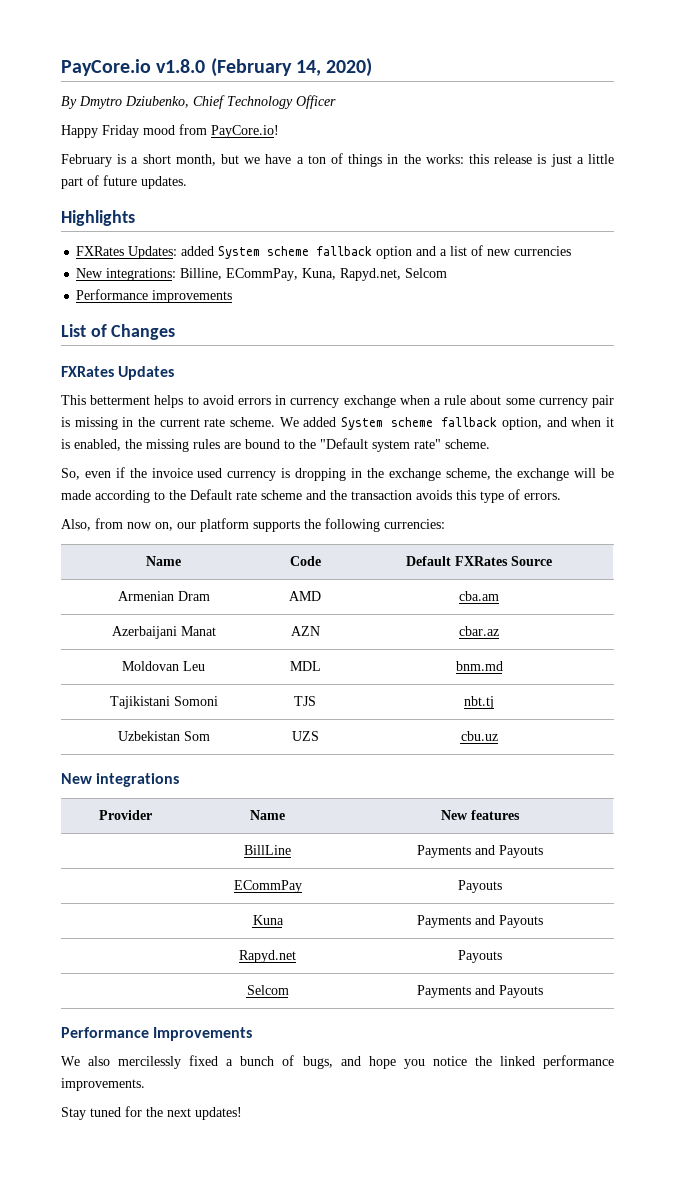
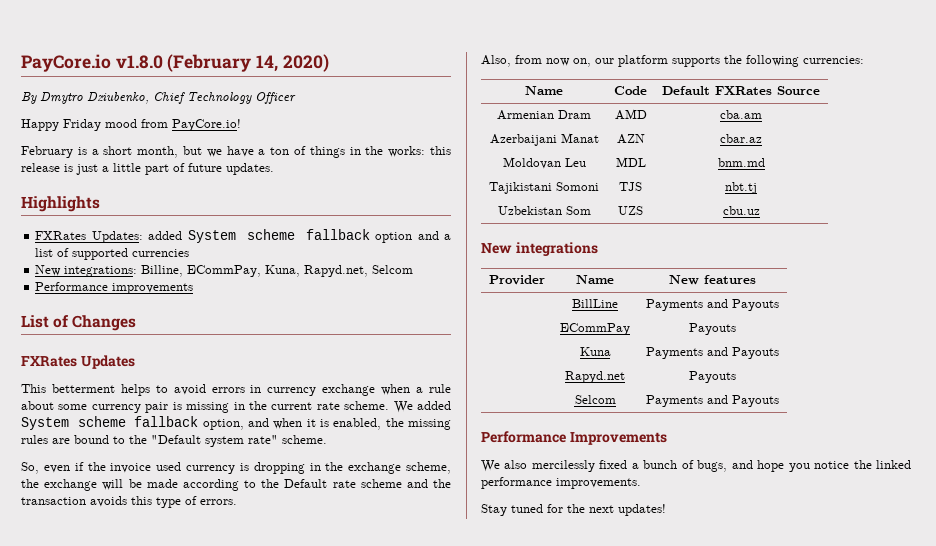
- FXRates Updates: added System scheme fallback option and a list of new currencies
+ FXRates Updates: added System scheme fallback option and a list of supported currencies

